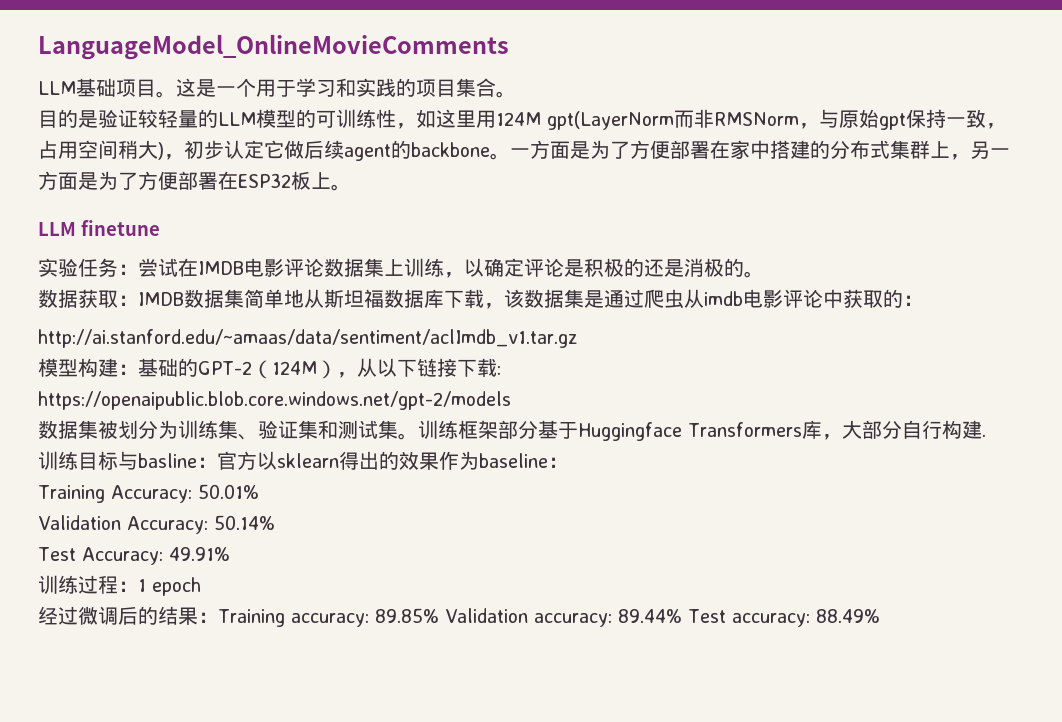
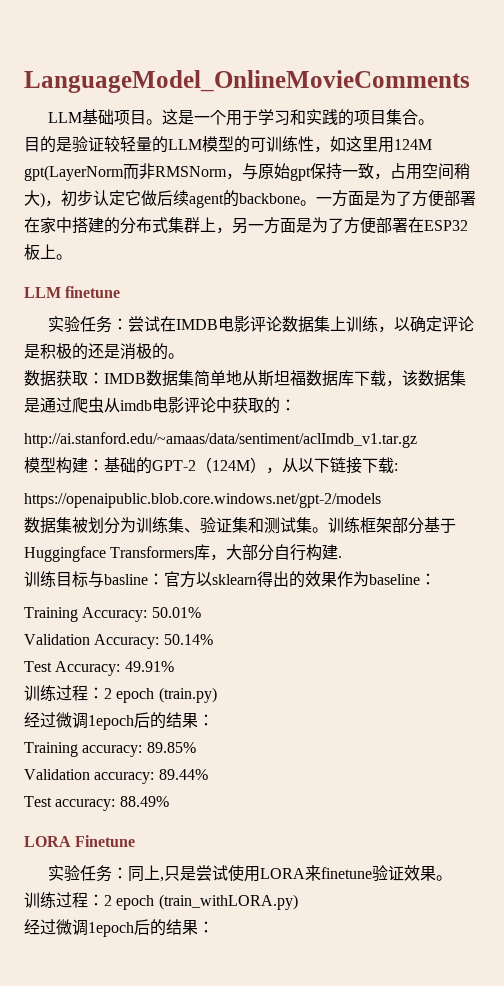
- 训练过程：1 epoch
- 经过微调后的结果：Training accuracy: 89.85% Validation accuracy: 89.44% Test accuracy: 88.49%
+ 训练过程：2 epoch (train.py)
+ 经过微调1epoch后的结果：
+ Training accuracy: 89.85%
+ Validation accuracy: 89.44%
+ Test accuracy: 88.49%
+ LORA Finetune
+ 实验任务：同上,只是尝试使用LORA来finetune验证效果。
+ 训练过程：2 epoch (train_withLORA.py)
+ 经过微调1epoch后的结果：

